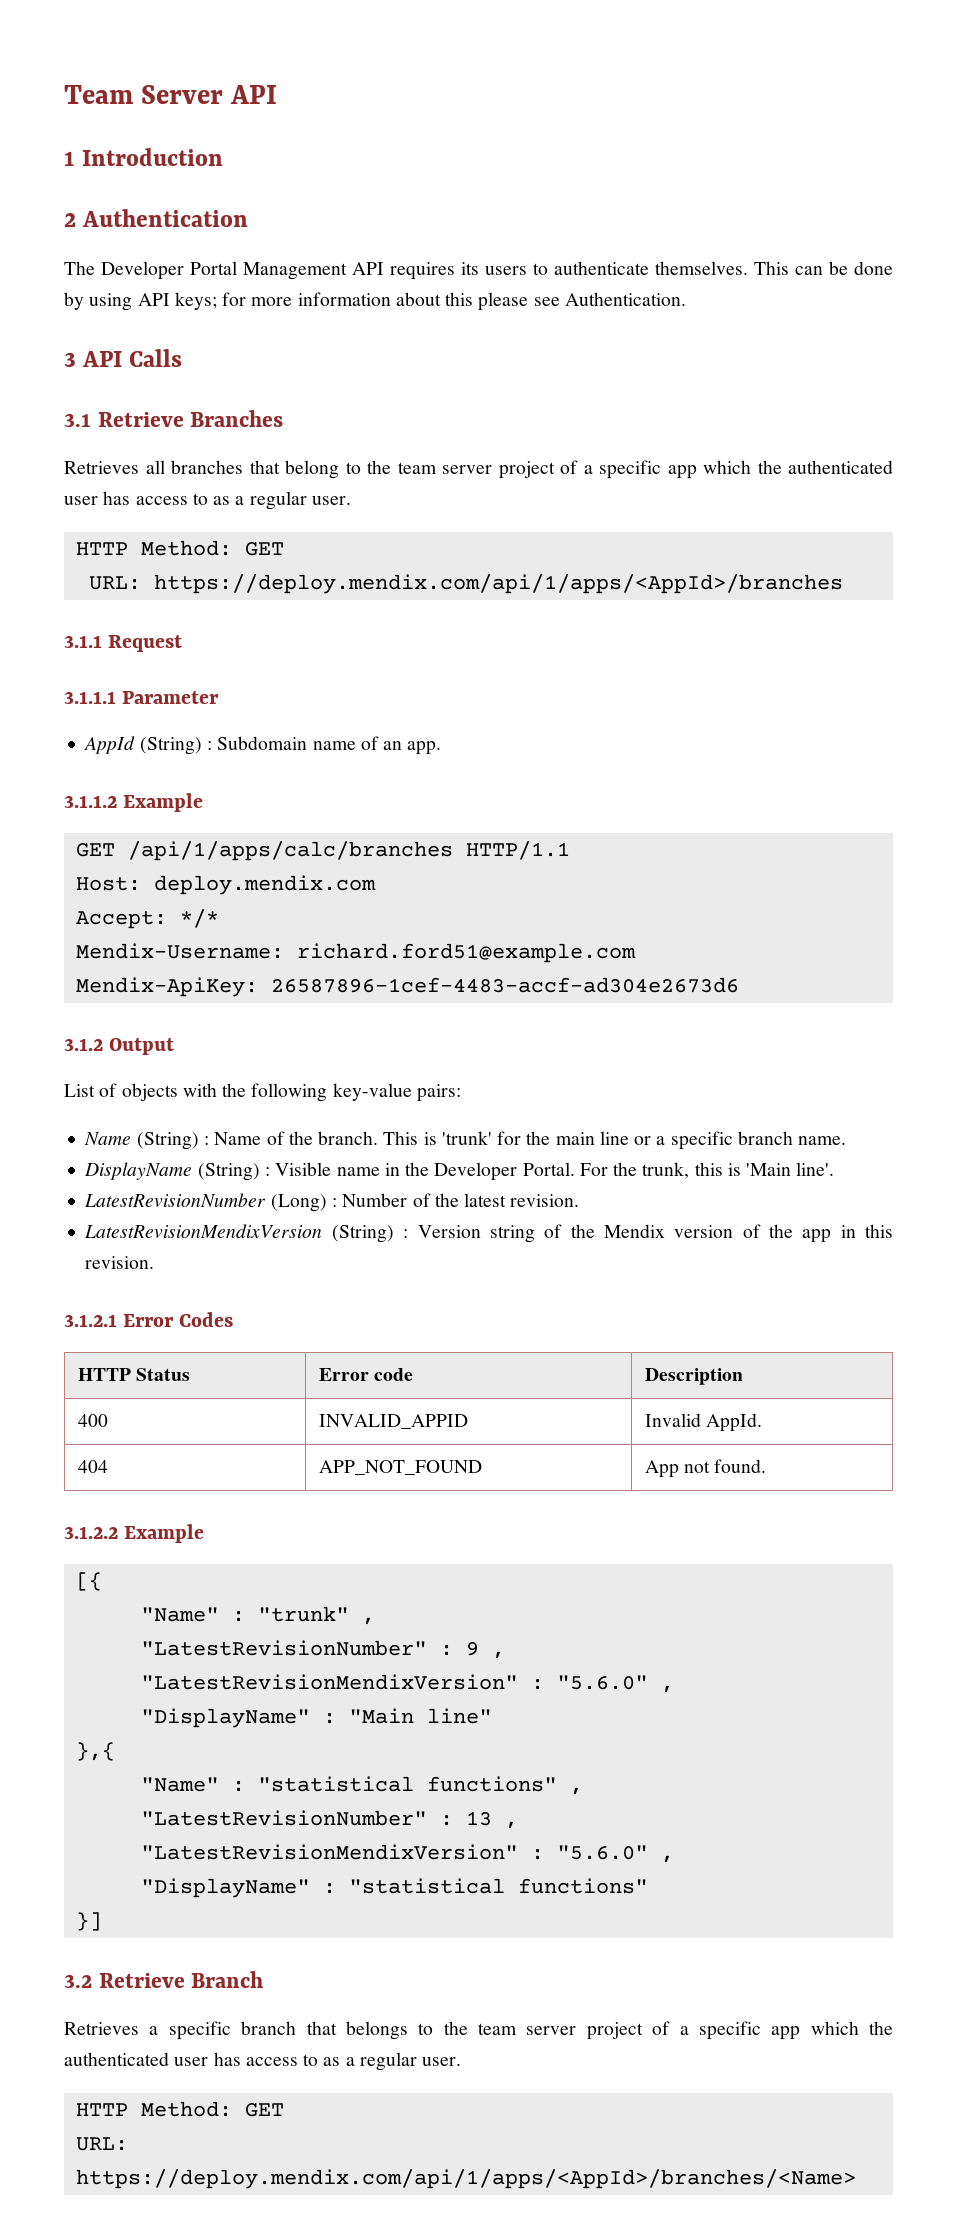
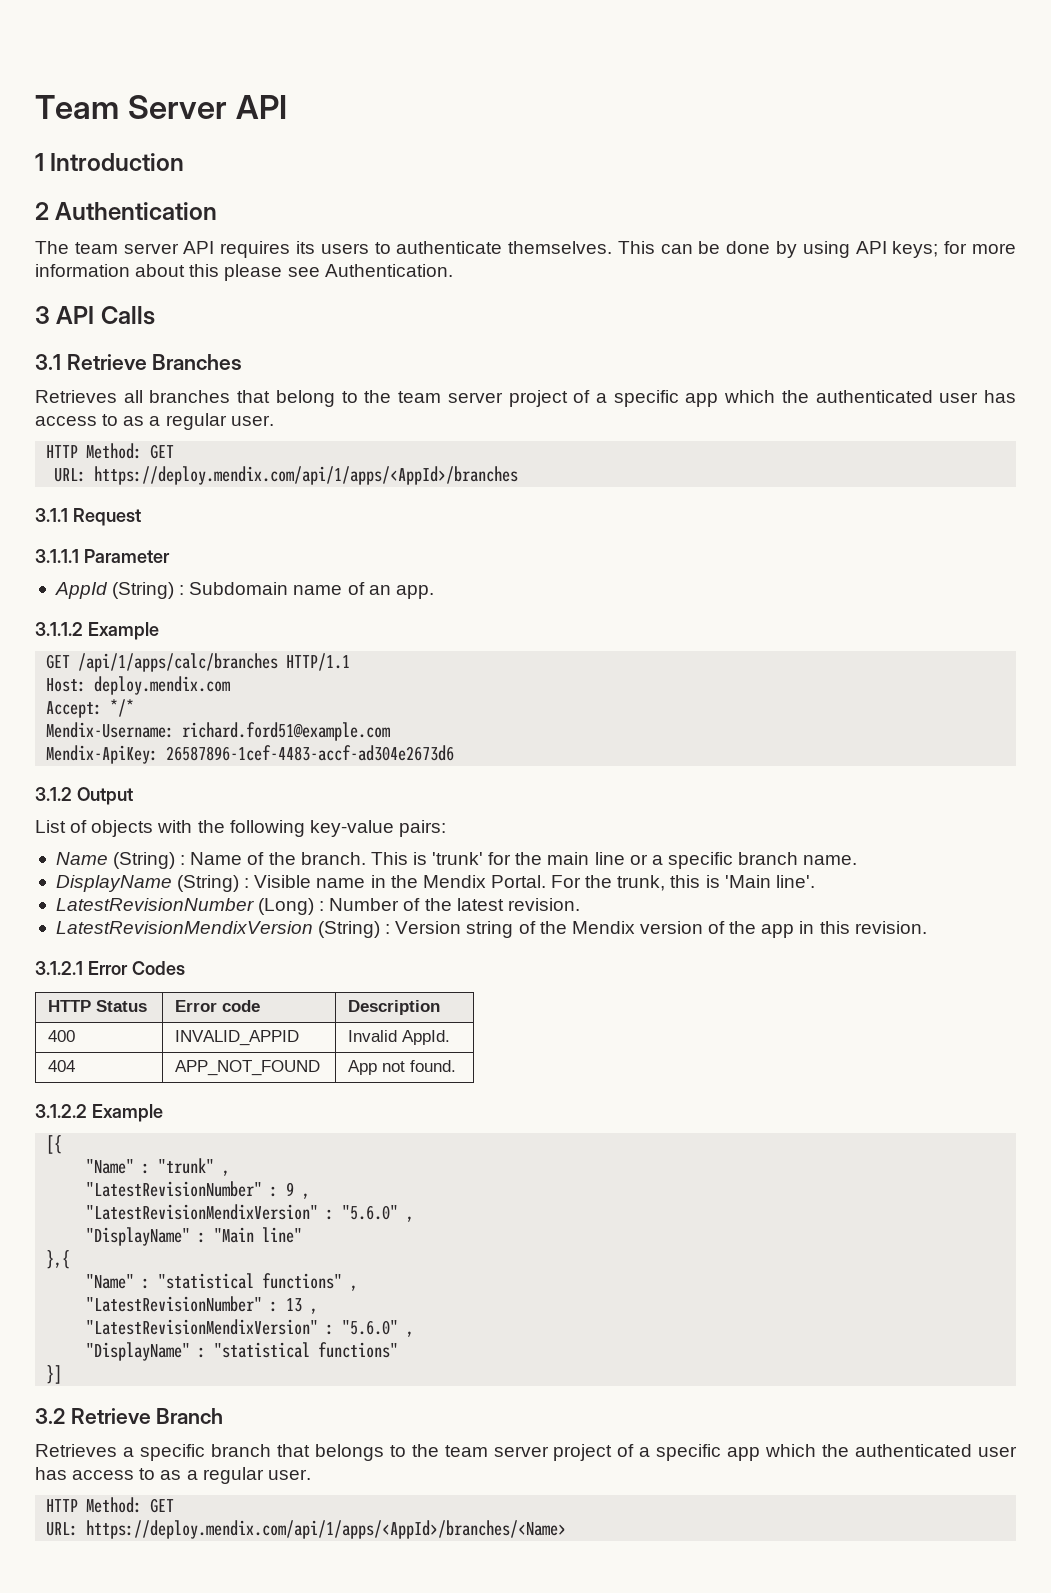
- The Developer Portal Management API requires its users to authenticate themselves.
+ The team server API requires its users to authenticate themselves.
- DisplayName (String) : Visible name in the Developer Portal.
+ DisplayName (String) : Visible name in the Mendix Portal.

